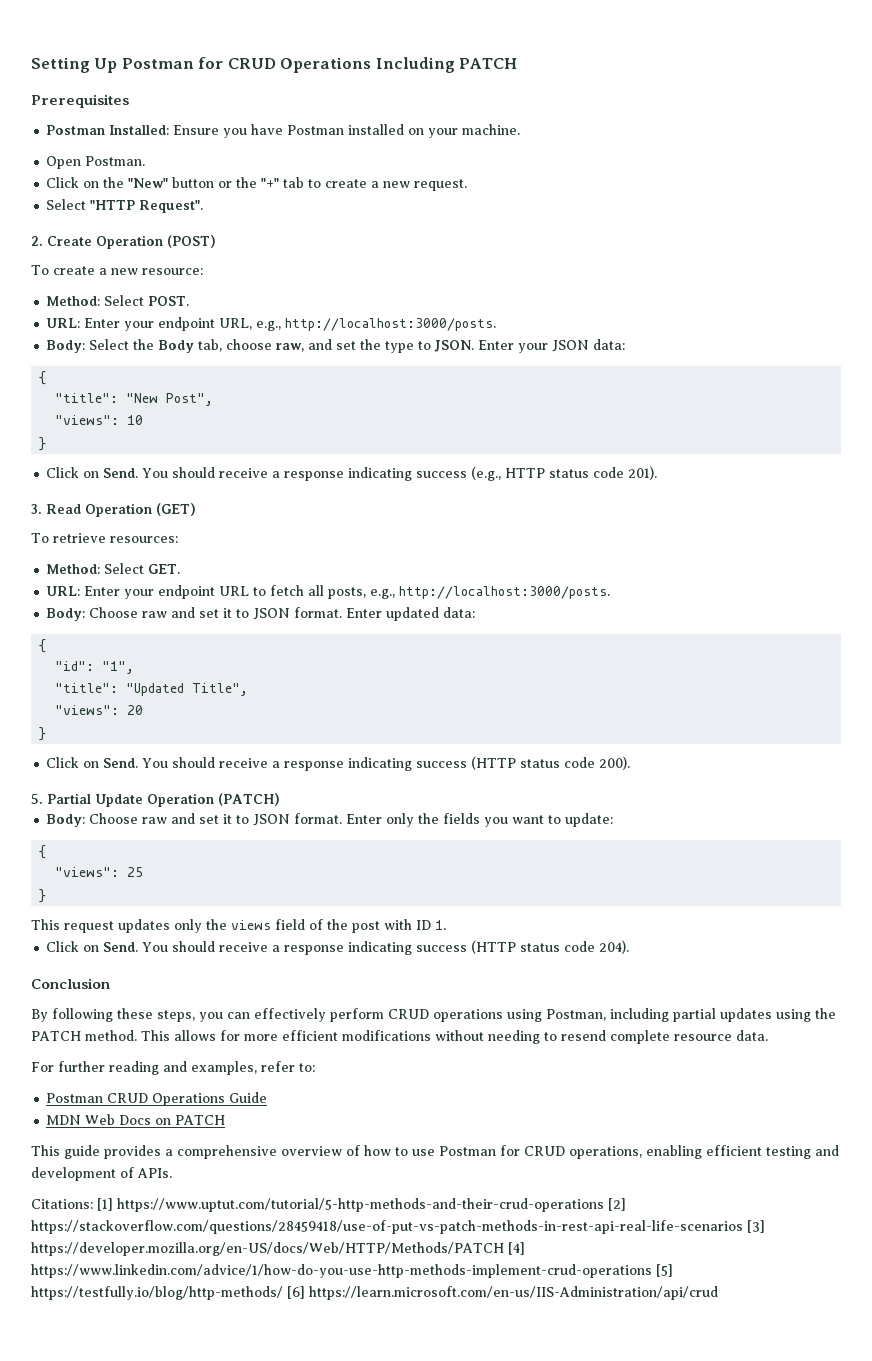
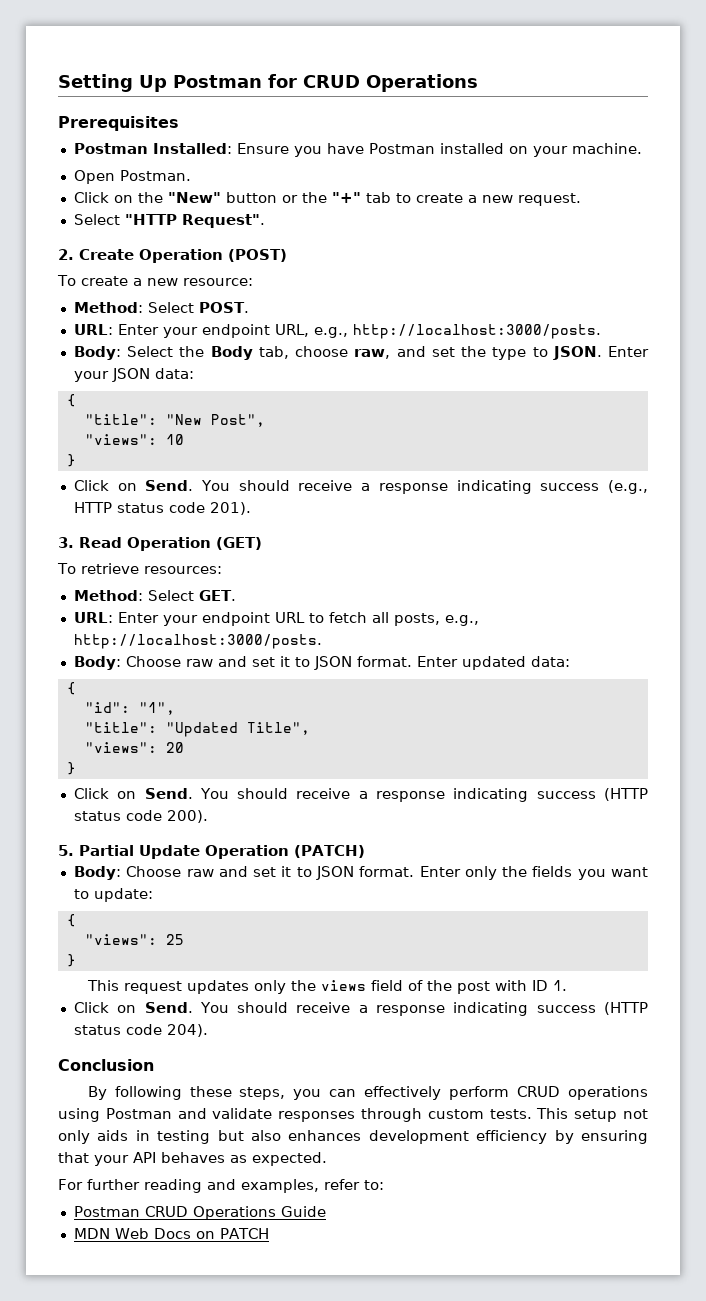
- Setting Up Postman for CRUD Operations Including PATCH
+ Setting Up Postman for CRUD Operations
- By following these steps, you can effectively perform CRUD operations using Postman, including partial updates using the PATCH method. This allows for more efficient modifications without needing to resend complete resource data.
+ By following these steps, you can effectively perform CRUD operations using Postman and validate responses through custom tests. This setup not only aids in testing but also enhances development efficiency by ensuring that your API behaves as expected.
- This guide provides a comprehensive overview of how to use Postman for CRUD operations, enabling efficient testing and development of APIs.
- Citations: [1] https://www.uptut.com/tutorial/5-http-methods-and-their-crud-operations [2] https://stackoverflow.com/questions/28459418/use-of-put-vs-patch-methods-in-rest-api-real-life-scenarios [3] https://developer.mozilla.org/en-US/docs/Web/HTTP/Methods/PATCH [4] https://www.linkedin.com/advice/1/how-do-you-use-http-methods-implement-crud-operations [5] https://testfully.io/blog/http-methods/ [6] https://learn.microsoft.com/en-us/IIS-Administration/api/crud

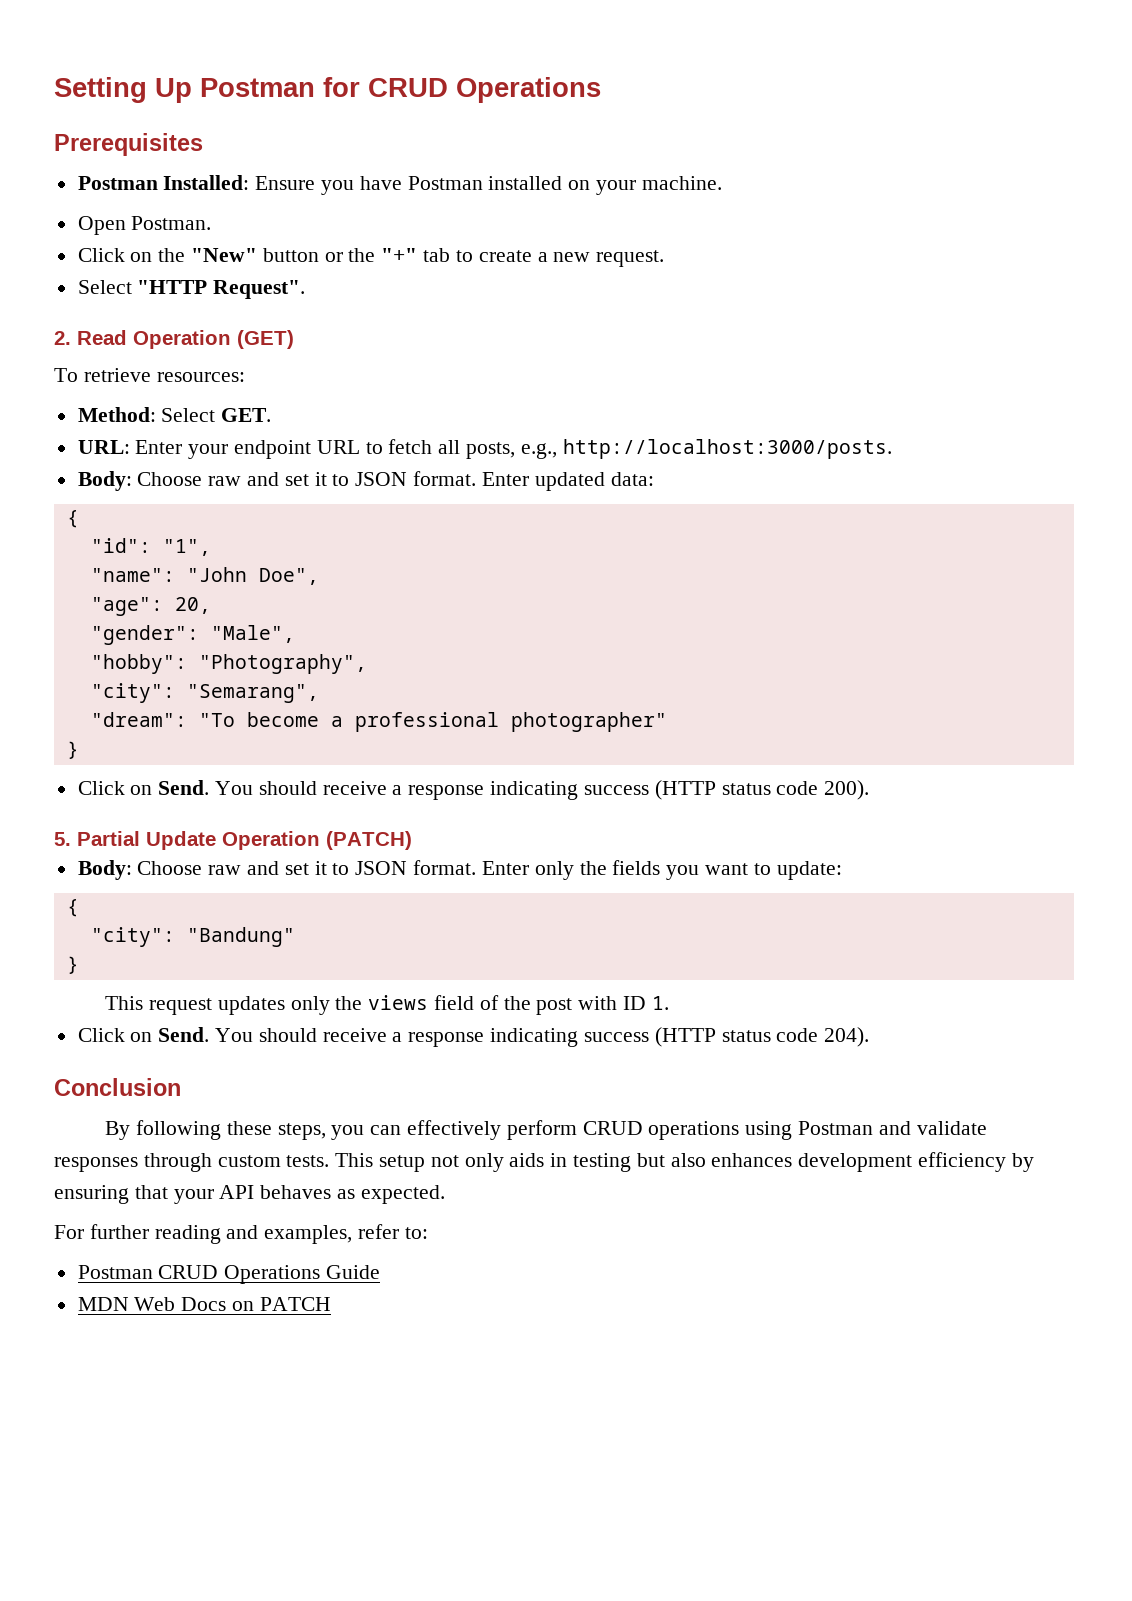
- 2. Create Operation (POST)
- To create a new resource:
- Method: Select POST.
- URL: Enter your endpoint URL, e.g., http://localhost:3000/posts.
- Body: Select the Body tab, choose raw, and set the type to JSON. Enter your JSON data:
- {
- "title": "New Post",
- "views": 10
- }
- Click on Send. You should receive a response indicating success (e.g., HTTP status code 201).
- 3. Read Operation (GET)
+ 2. Read Operation (GET)
- "title": "Updated Title",
- "views": 20
+ "name": "John Doe",
+ "age": 20,
+ "gender": "Male",
+ "hobby": "Photography",
+ "city": "Semarang",
+ "dream": "To become a professional photographer"
- "views": 25
+ "city": "Bandung"

